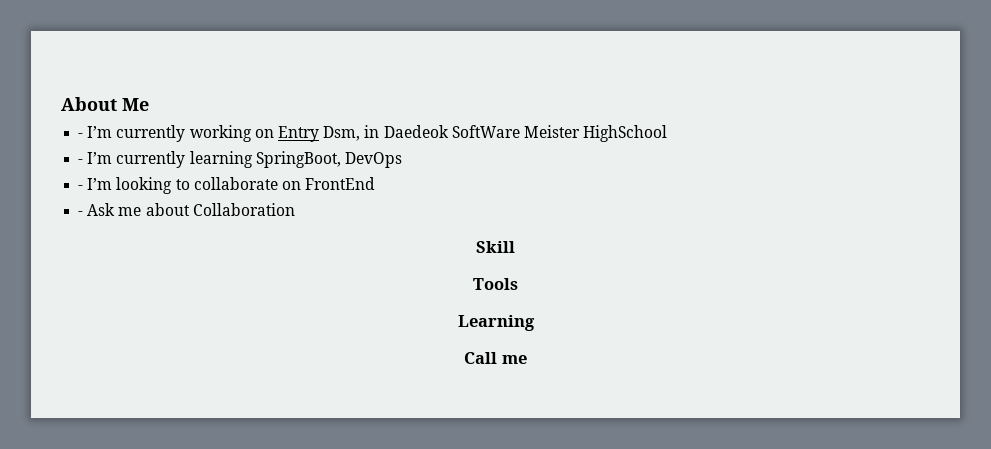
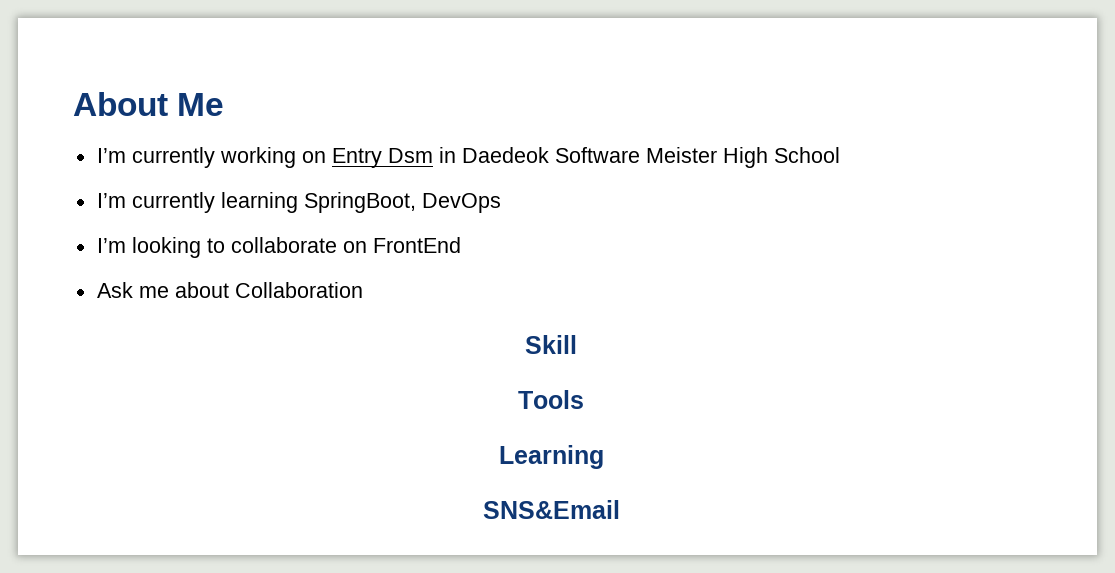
- - I’m currently working on Entry Dsm, in Daedeok SoftWare Meister HighSchool
- - I’m currently learning SpringBoot, DevOps
+ I’m currently working on Entry Dsm in Daedeok Software Meister High School
+ I’m currently learning SpringBoot, DevOps
- - I’m looking to collaborate on FrontEnd
+ I’m looking to collaborate on FrontEnd
- - Ask me about Collaboration
+ Ask me about Collaboration
- Call me
+ SNS&Email

